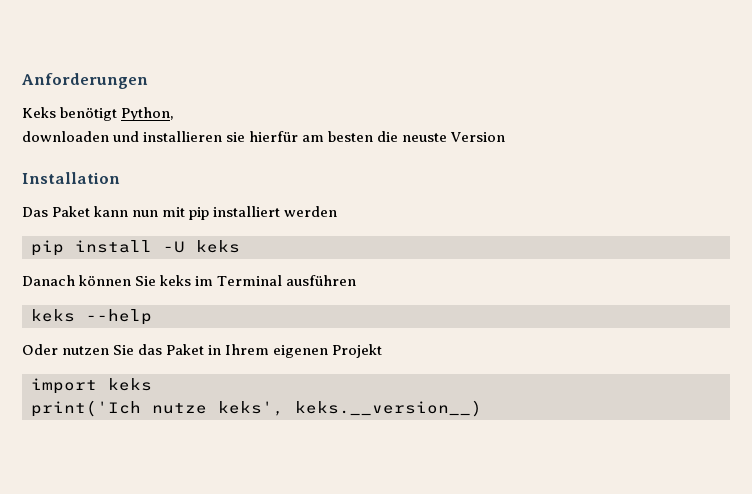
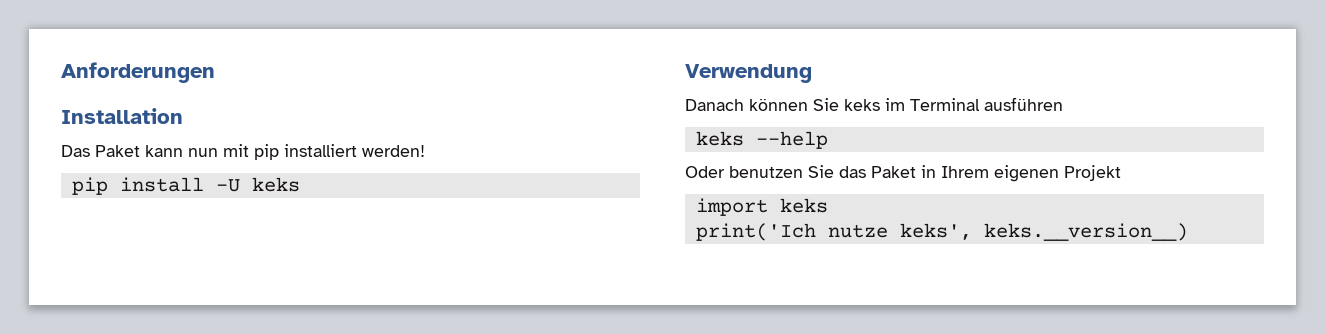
- Keks benötigt Python,
- downloaden und installieren sie hierfür am besten die neuste Version
- Das Paket kann nun mit pip installiert werden
+ Das Paket kann nun mit pip installiert werden!
+ Verwendung
- Oder nutzen Sie das Paket in Ihrem eigenen Projekt
+ Oder benutzen Sie das Paket in Ihrem eigenen Projekt

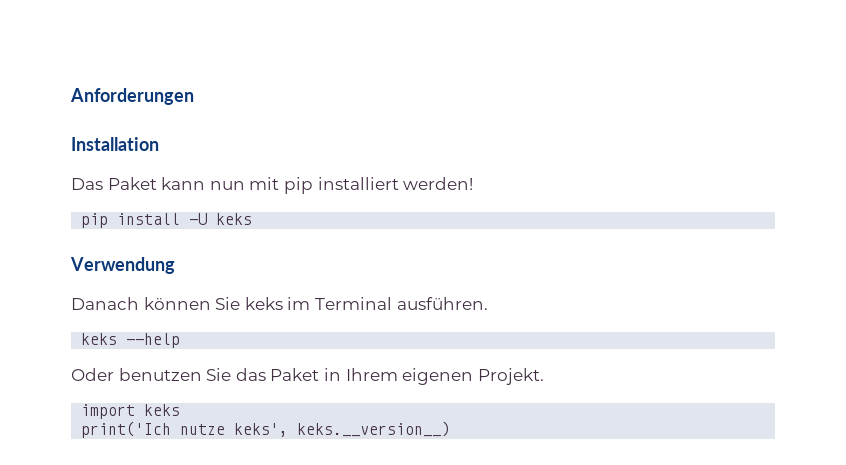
- Danach können Sie keks im Terminal ausführen
+ Danach können Sie keks im Terminal ausführen.
- Oder benutzen Sie das Paket in Ihrem eigenen Projekt
+ Oder benutzen Sie das Paket in Ihrem eigenen Projekt.

